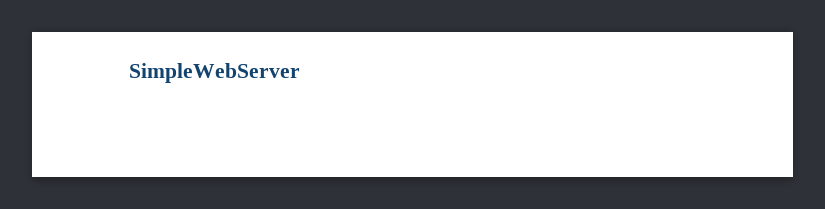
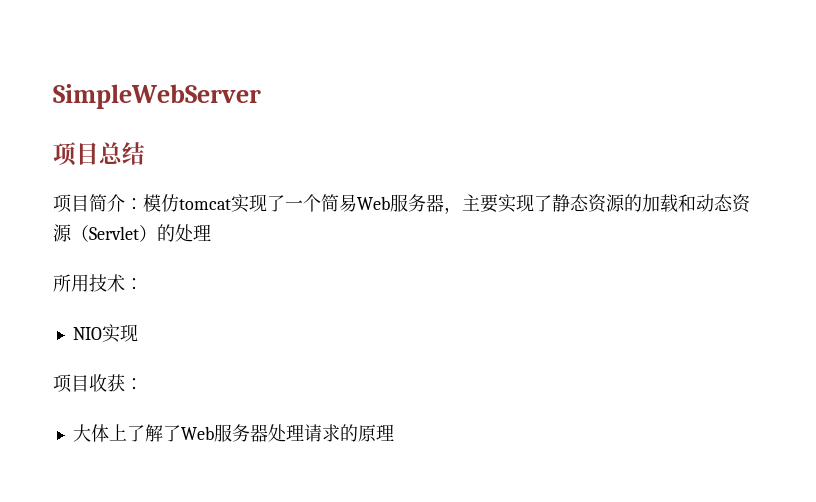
+ 项目总结
+ 项目简介：模仿tomcat实现了一个简易Web服务器，主要实现了静态资源的加载和动态资源（Servlet）的处理
+ 所用技术：
+ NIO实现
+ 项目收获：
+ 大体上了解了Web服务器处理请求的原理

